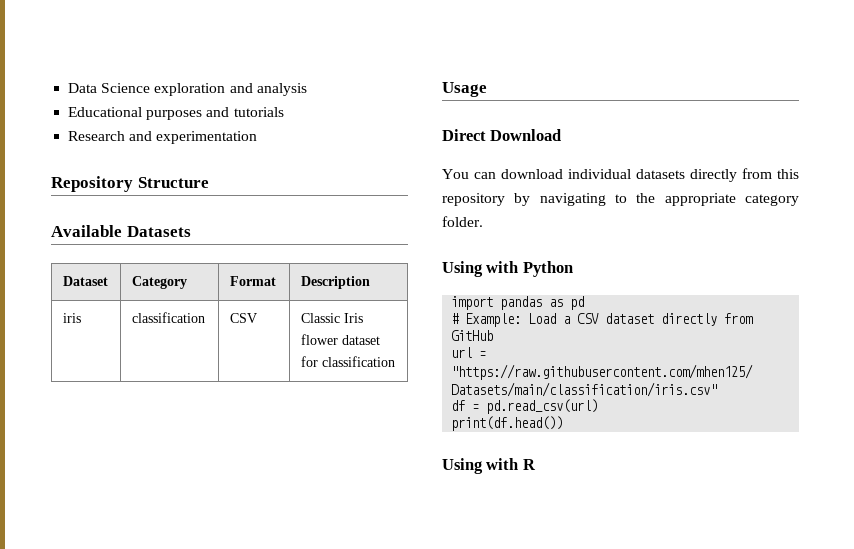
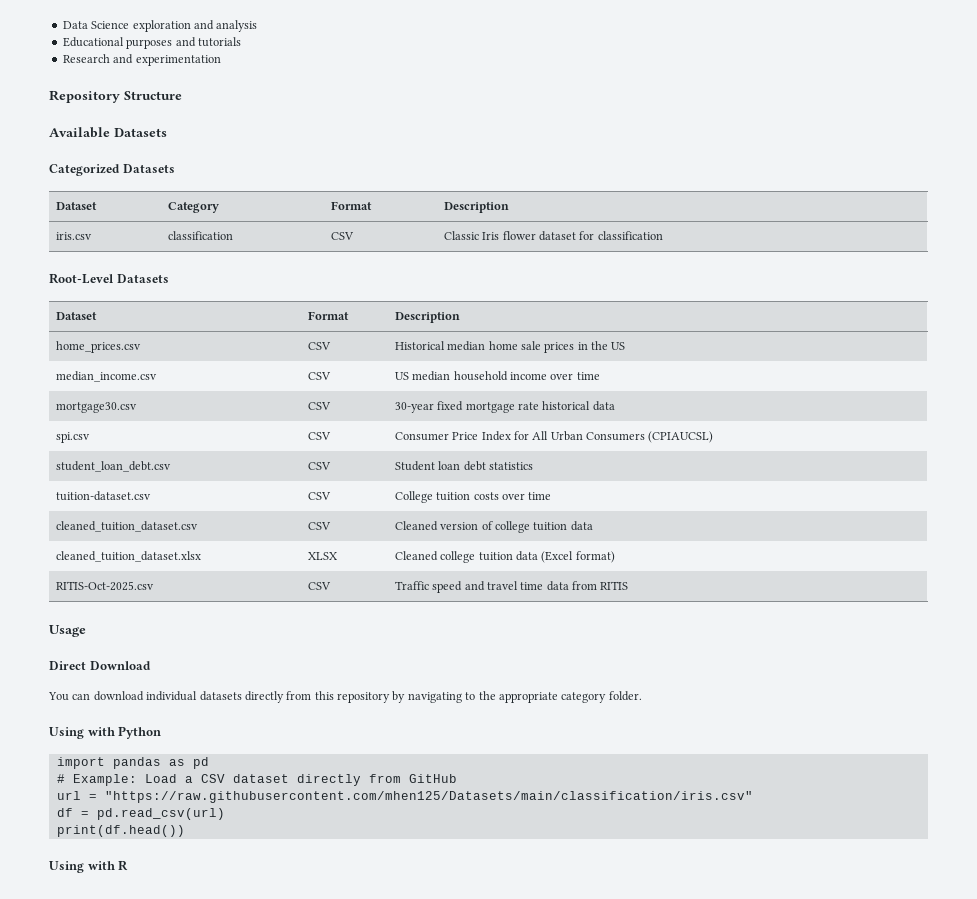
+ Categorized Datasets
- iris | classification | CSV | Classic Iris flower dataset for classification
+ iris.csv | classification | CSV | Classic Iris flower dataset for classification
+ Root-Level Datasets
+ Dataset | Format | Description
+ home_prices.csv | CSV | Historical median home sale prices in the US
+ median_income.csv | CSV | US median household income over time
+ mortgage30.csv | CSV | 30-year fixed mortgage rate historical data
+ spi.csv | CSV | Consumer Price Index for All Urban Consumers (CPIAUCSL)
+ student_loan_debt.csv | CSV | Student loan debt statistics
+ tuition-dataset.csv | CSV | College tuition costs over time
+ cleaned_tuition_dataset.csv | CSV | Cleaned version of college tuition data
+ cleaned_tuition_dataset.xlsx | XLSX | Cleaned college tuition data (Excel format)
+ RITIS-Oct-2025.csv | CSV | Traffic speed and travel time data from RITIS

